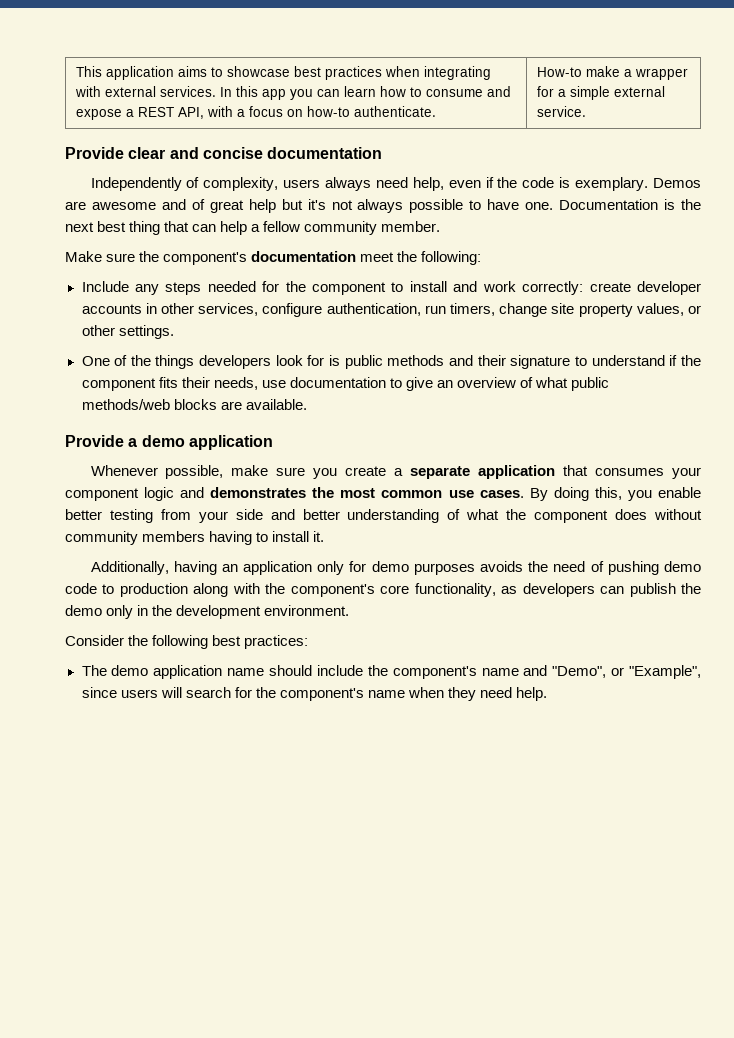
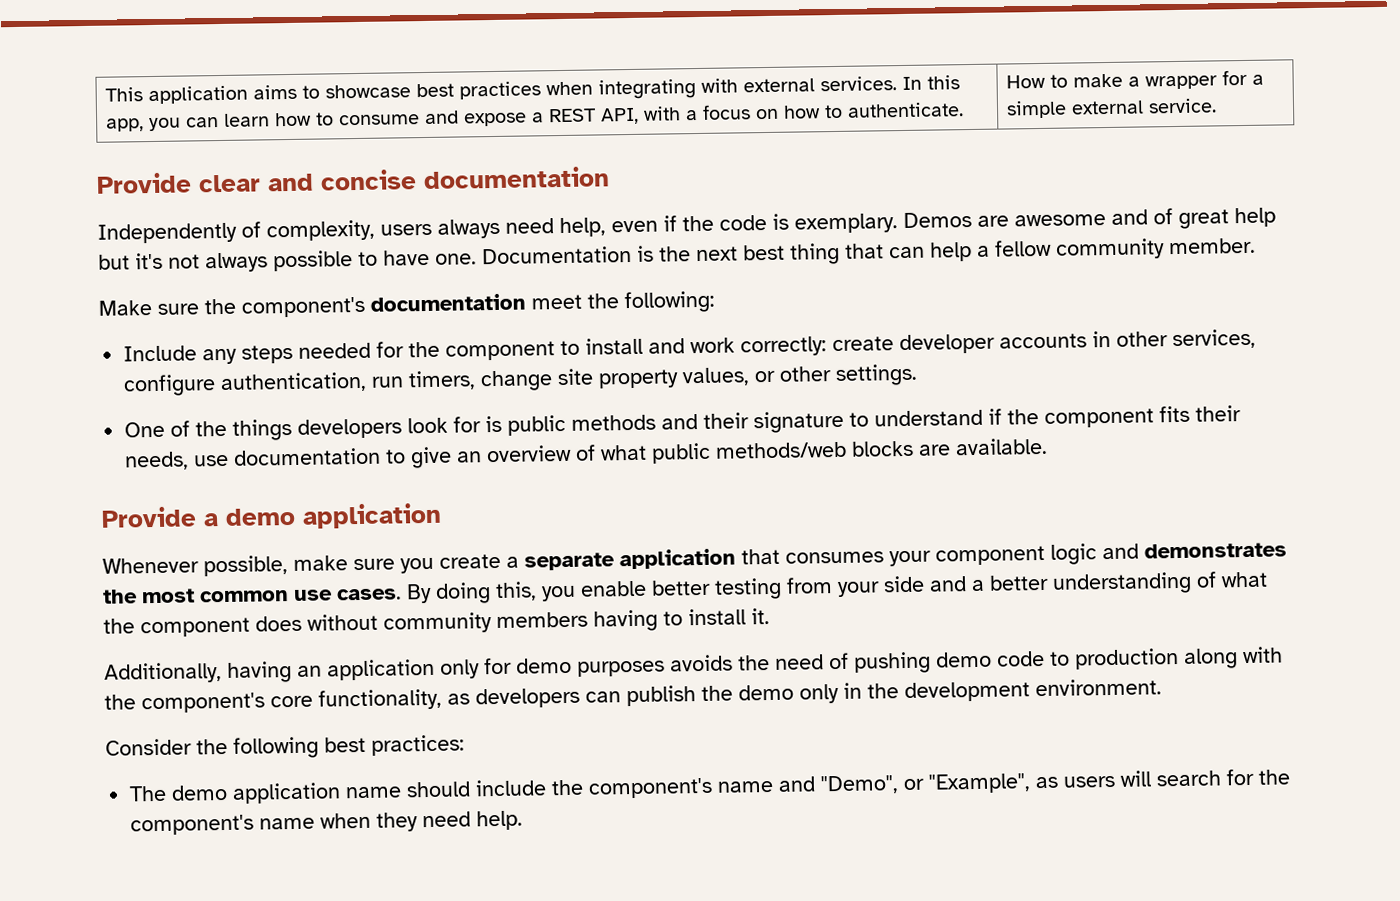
- In this app you can learn how to consume and expose a REST API, with a focus on how-to authenticate.
+ In this app, you can learn how to consume and expose a REST API, with a focus on how to authenticate.
- How-to make a wrapper for a simple external service.
+ How to make a wrapper for a simple external service.
- By doing this, you enable better testing from your side and better understanding of what the component does without community members having to install it.
+ By doing this, you enable better testing from your side and a better understanding of what the component does without community members having to install it.
- The demo application name should include the component's name and "Demo", or "Example", since users will search for the component's name when they need help.
+ The demo application name should include the component's name and "Demo", or "Example", as users will search for the component's name when they need help.

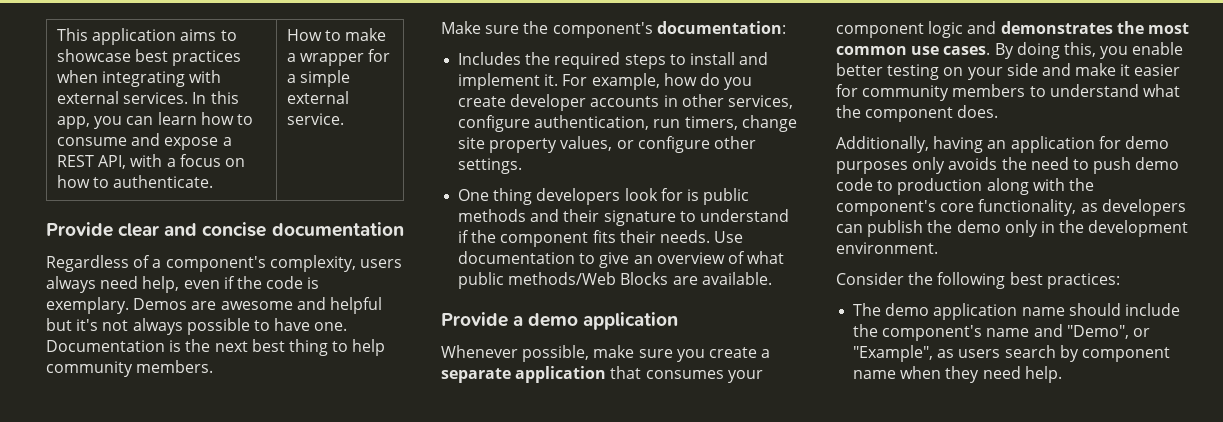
- Independently of complexity, users always need help, even if the code is exemplary.
+ Regardless of a component's complexity, users always need help, even if the code is exemplary.
- Demos are awesome and of great help but it's not always possible to have one.
+ Demos are awesome and helpful but it's not always possible to have one.
- Documentation is the next best thing that can help a fellow community member.
- Make sure the component's documentation meet the following:
- Include any steps needed for the component to install and work correctly: create developer accounts in other services, configure authentication, run timers, change site property values, or other settings.
+ Documentation is the next best thing to help community members.
+ Make sure the component's documentation:
+ Includes the required steps to install and implement it. For example, how do you create developer accounts in other services, configure authentication, run timers, change site property values, or configure other settings.
- One of the things developers look for is public methods and their signature to understand if the component fits their needs, use documentation to give an overview of what public methods/web blocks are available.
+ One thing developers look for is public methods and their signature to understand if the component fits their needs. Use documentation to give an overview of what public methods/Web Blocks are available.
- By doing this, you enable better testing from your side and a better understanding of what the component does without community members having to install it.
+ By doing this, you enable better testing on your side and make it easier for community members to understand what the component does.
- Additionally, having an application only for demo purposes avoids the need of pushing demo code to production along with the component's core functionality, as developers can publish the demo only in the development environment.
+ Additionally, having an application for demo purposes only avoids the need to push demo code to production along with the component's core functionality, as developers can publish the demo only in the development environment.
- The demo application name should include the component's name and "Demo", or "Example", as users will search for the component's name when they need help.
+ The demo application name should include the component's name and "Demo", or "Example", as users search by component name when they need help.

